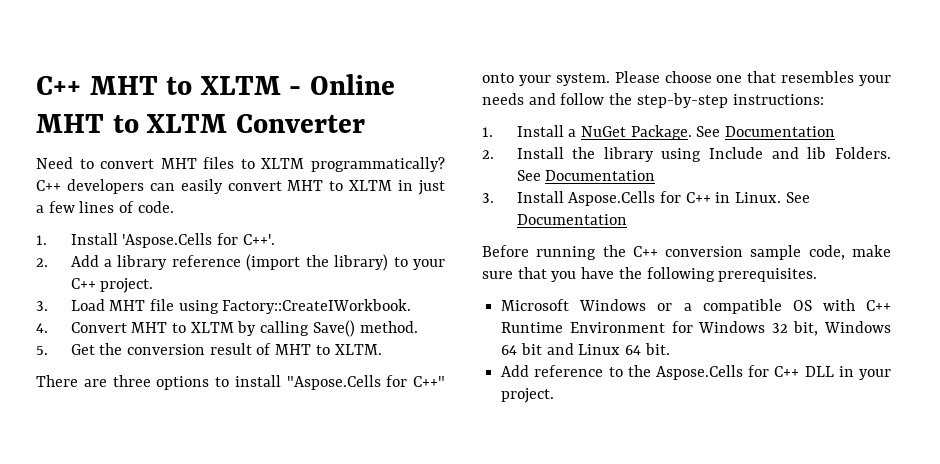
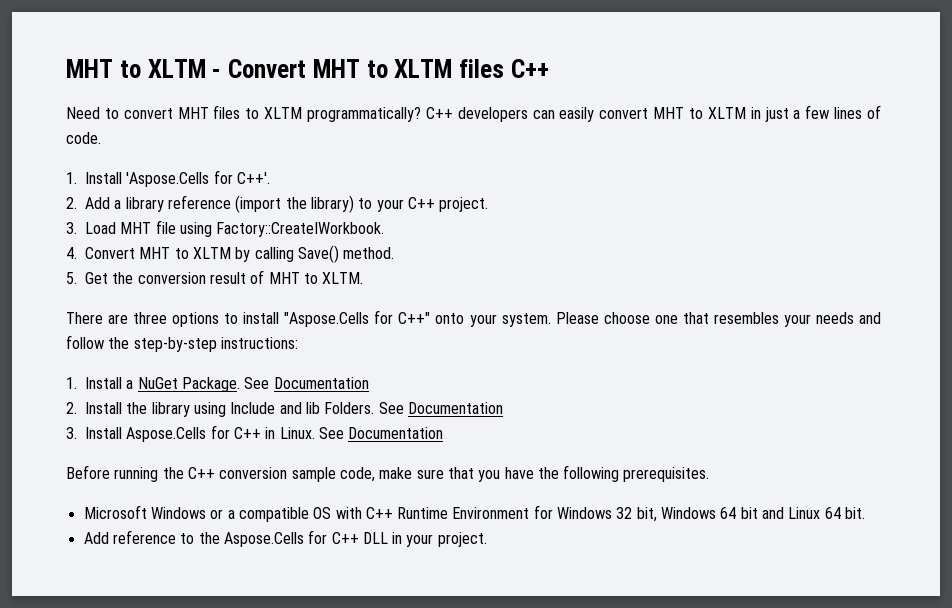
- C++ MHT to XLTM - Online MHT to XLTM Converter
+ MHT to XLTM - Convert MHT to XLTM files C++

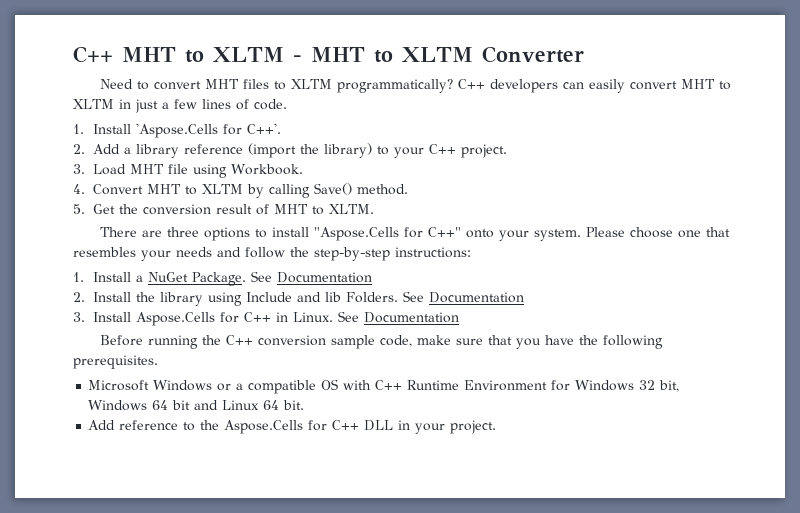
- MHT to XLTM - Convert MHT to XLTM files C++
+ C++ MHT to XLTM - MHT to XLTM Converter
- 3. Load MHT file using Factory::CreateIWorkbook.
+ 3. Load MHT file using Workbook.

